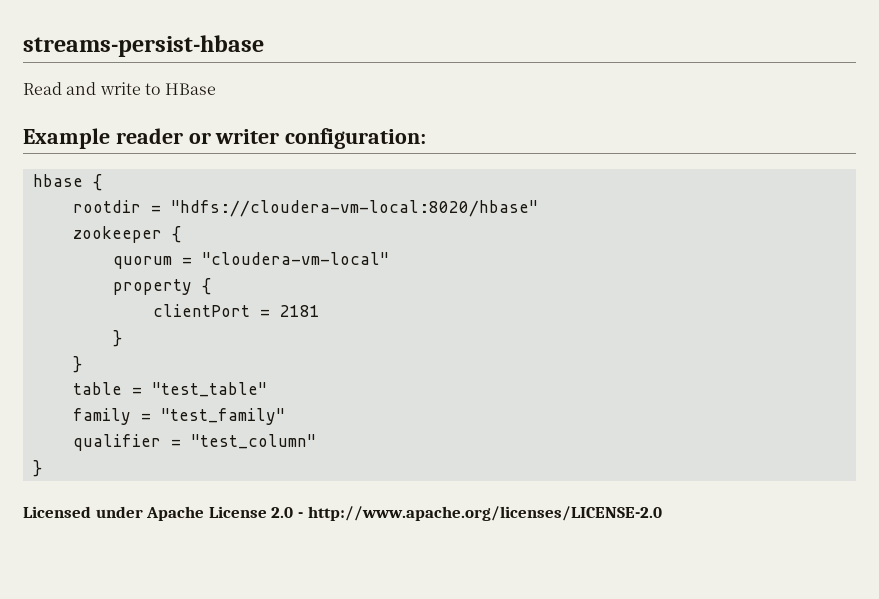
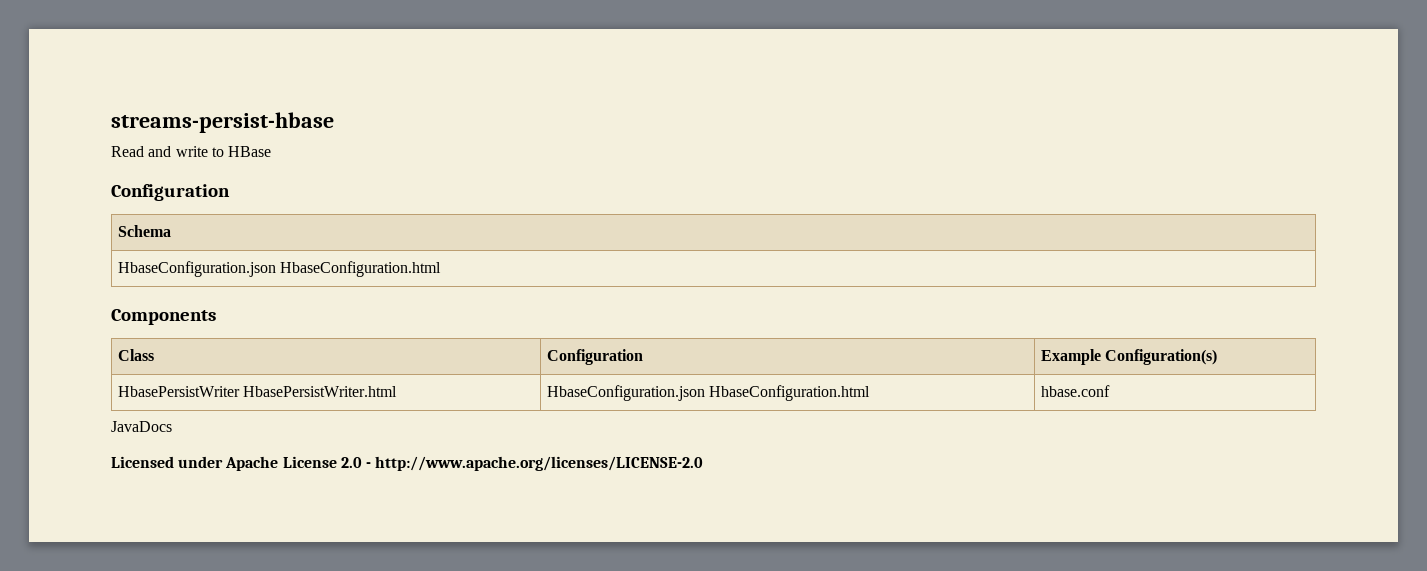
  Read and write to HBase
- Example reader or writer configuration:
- hbase {
- rootdir = "hdfs://cloudera-vm-local:8020/hbase"
- zookeeper {
- quorum = "cloudera-vm-local"
- property {
- clientPort = 2181
- }
- }
- table = "test_table"
- family = "test_family"
- qualifier = "test_column"
- }
+ Configuration
+ Schema
+ HbaseConfiguration.json HbaseConfiguration.html
+ Components
+ Class | Configuration | Example Configuration(s)
+ HbasePersistWriter HbasePersistWriter.html | HbaseConfiguration.json HbaseConfiguration.html | hbase.conf
+ JavaDocs

